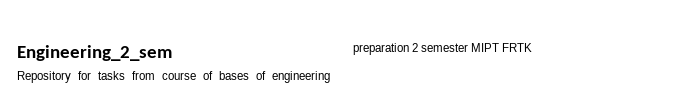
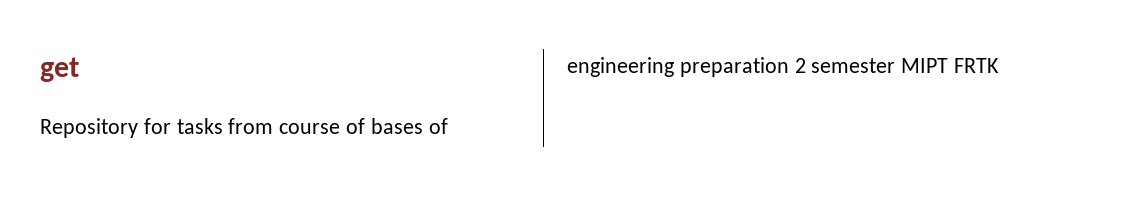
- Engineering_2_sem
+ get

